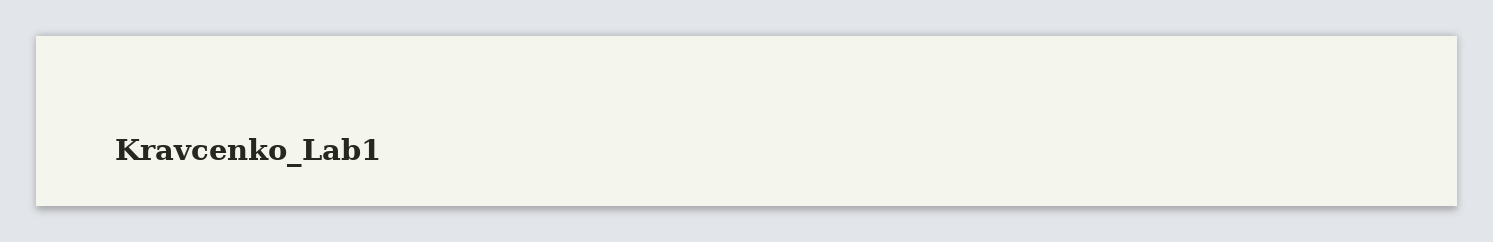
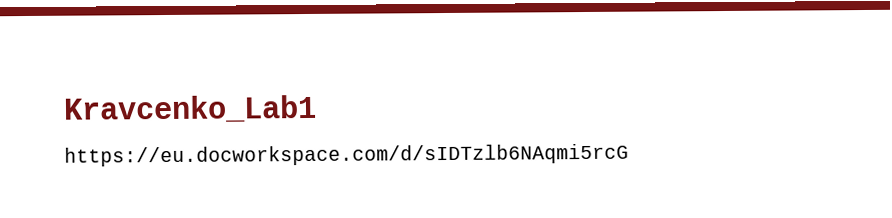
+ https://eu.docworkspace.com/d/sIDTzlb6NAqmi5rcG

